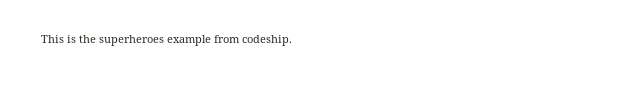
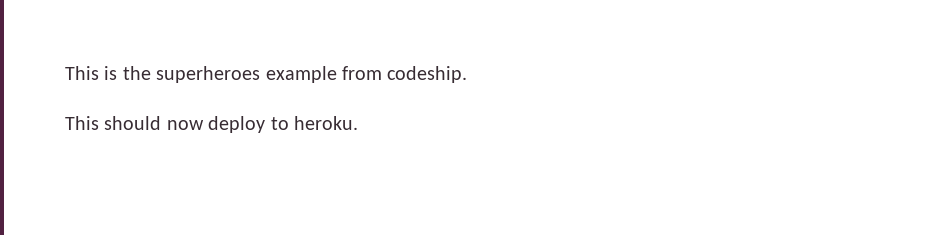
+ This should now deploy to heroku.

